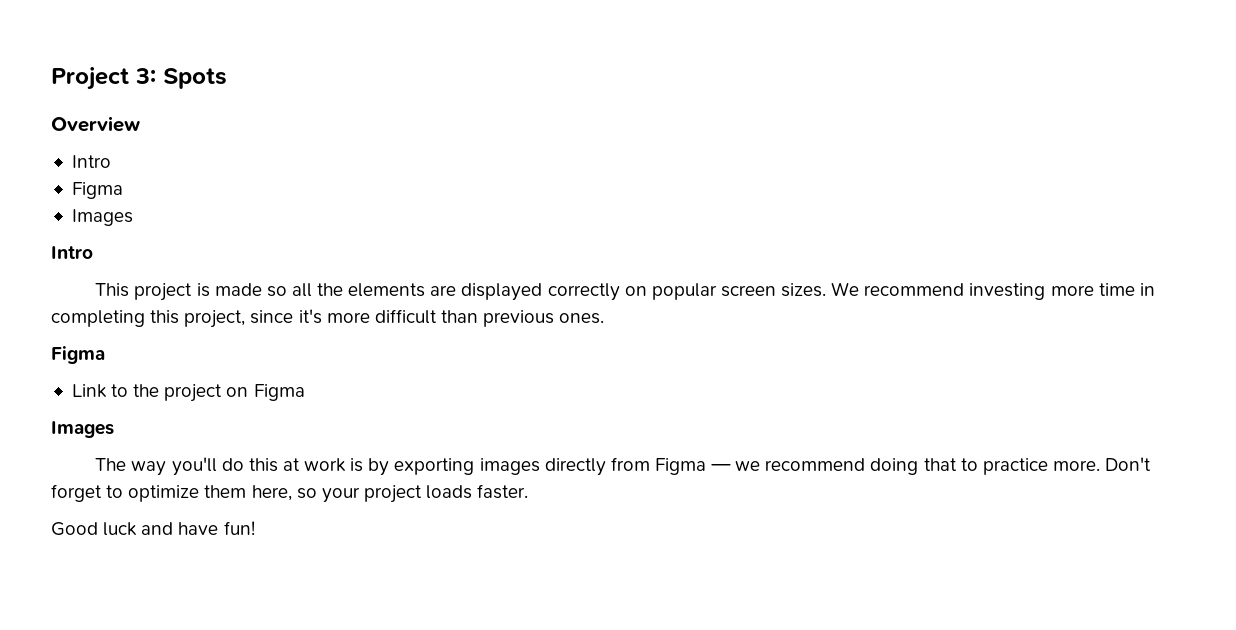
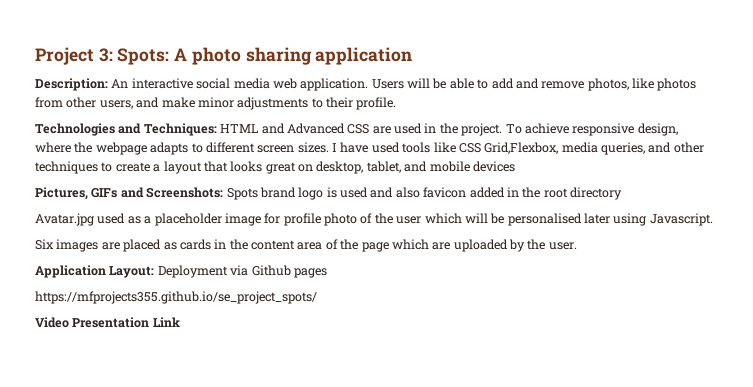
- Project 3: Spots
- Overview
- Intro
- Figma
- Images
- Intro
- This project is made so all the elements are displayed correctly on popular screen sizes. We recommend investing more time in completing this project, since it's more difficult than previous ones.
- Figma
- Link to the project on Figma
- Images
- The way you'll do this at work is by exporting images directly from Figma — we recommend doing that to practice more. Don't forget to optimize them here, so your project loads faster.
- Good luck and have fun!
+ Project 3: Spots: A photo sharing application
+ Description: An interactive social media web application. Users will be able to add and remove photos, like photos from other users, and make minor adjustments to their profile.
+ Technologies and Techniques: HTML and Advanced CSS are used in the project. To achieve responsive design, where the webpage adapts to different screen sizes. I have used tools like CSS Grid,Flexbox, media queries, and other techniques to create a layout that looks great on desktop, tablet, and mobile devices
+ Pictures, GIFs and Screenshots: Spots brand logo is used and also favicon added in the root directory
+ Avatar.jpg used as a placeholder image for profile photo of the user which will be personalised later using Javascript.
+ Six images are placed as cards in the content area of the page which are uploaded by the user.
+ Application Layout: Deployment via Github pages
+ https://mfprojects355.github.io/se_project_spots/
+ Video Presentation Link

